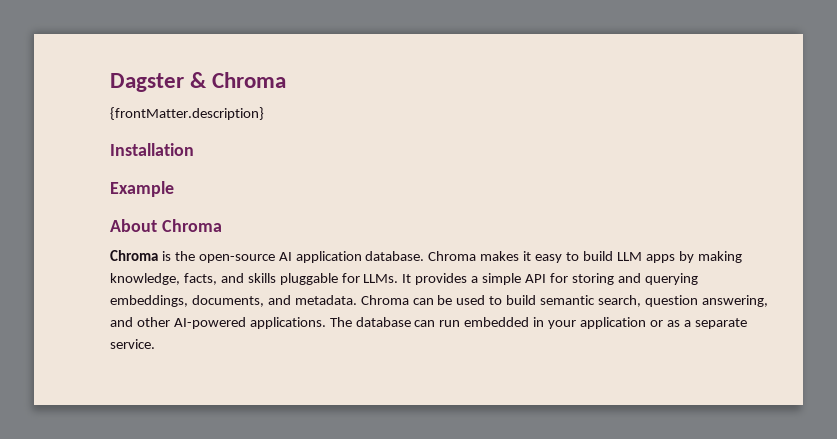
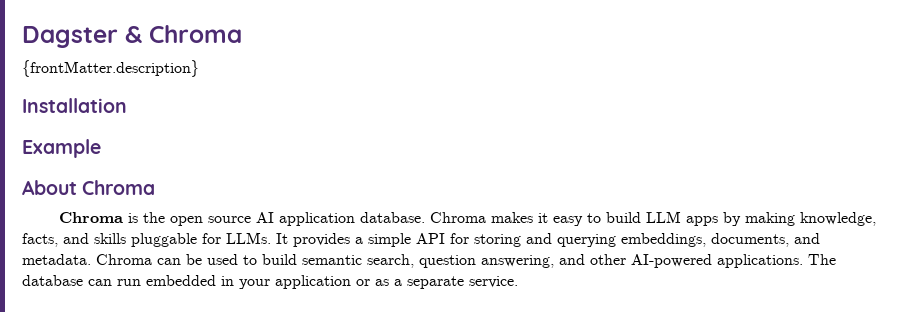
- Chroma is the open-source AI application database.
+ Chroma is the open source AI application database.

